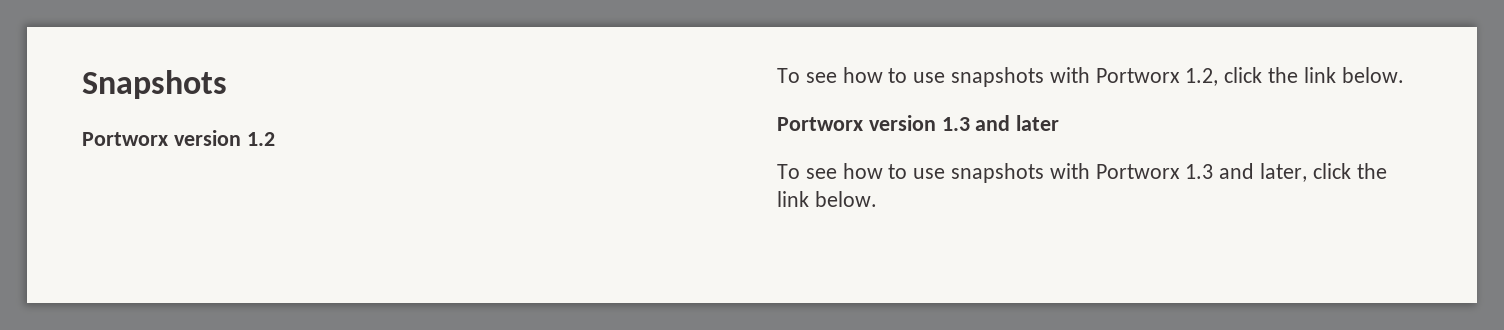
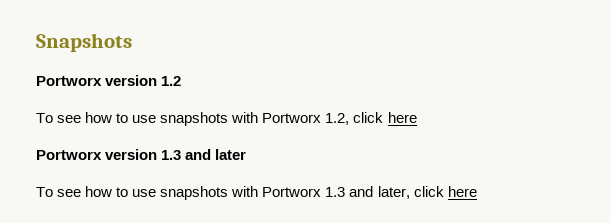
- To see how to use snapshots with Portworx 1.2, click the link below.
+ To see how to use snapshots with Portworx 1.2, click here
- To see how to use snapshots with Portworx 1.3 and later, click the link below.
+ To see how to use snapshots with Portworx 1.3 and later, click here

